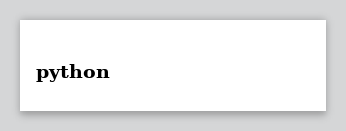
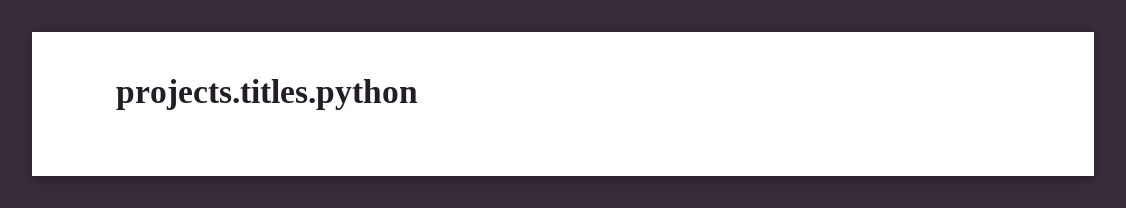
- python
+ projects.titles.python

